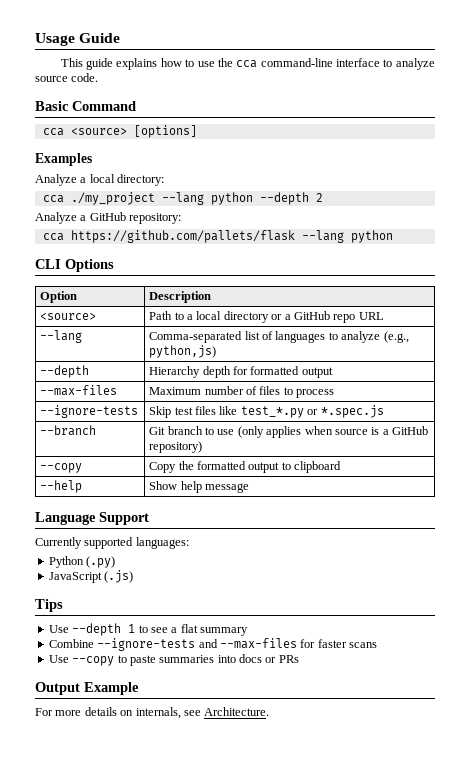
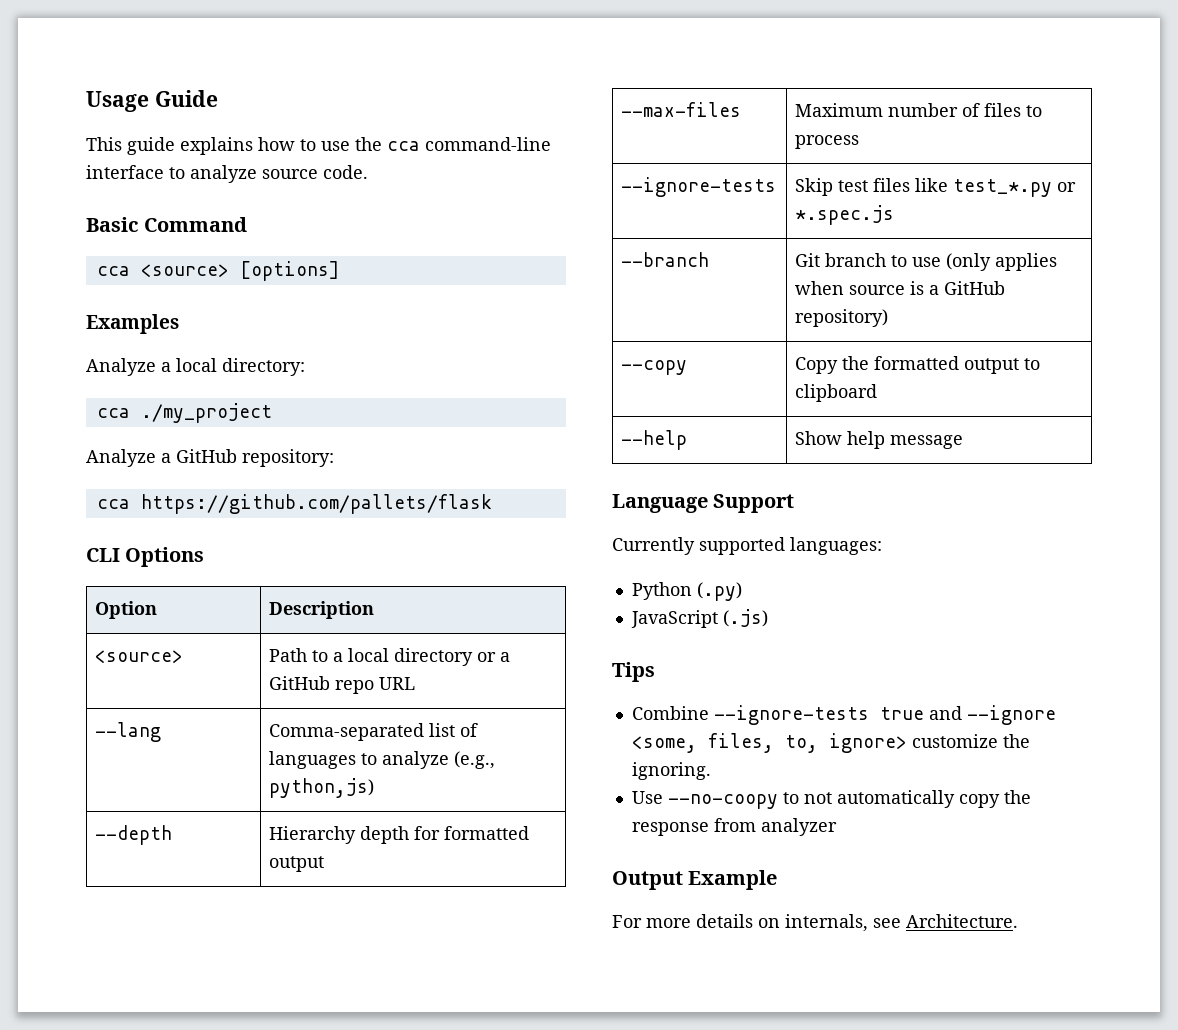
- cca ./my_project --lang python --depth 2
+ cca ./my_project
- cca https://github.com/pallets/flask --lang python
+ cca https://github.com/pallets/flask
- Use --depth 1 to see a flat summary
- Combine --ignore-tests and --max-files for faster scans
- Use --copy to paste summaries into docs or PRs
+ Combine --ignore-tests true and --ignore <some, files, to, ignore> customize the ignoring.
+ Use --no-coopy to not automatically copy the response from analyzer

